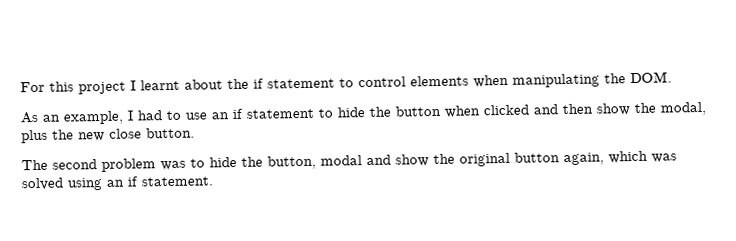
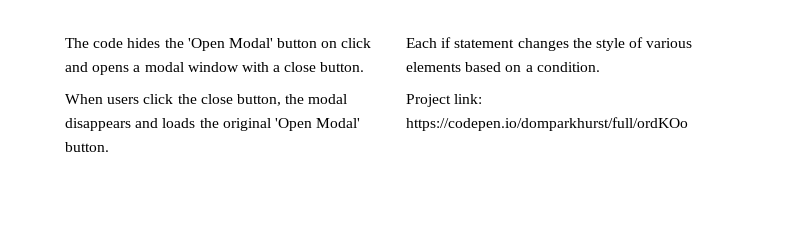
- For this project I learnt about the if statement to control elements when manipulating the DOM.
- As an example, I had to use an if statement to hide the button when clicked and then show the modal, plus the new close button.
- The second problem was to hide the button, modal and show the original button again, which was solved using an if statement.
+ The code hides the 'Open Modal' button on click and opens a modal window with a close button.
+ When users click the close button, the modal disappears and loads the original 'Open Modal' button.
+ Each if statement changes the style of various elements based on a condition.
+ Project link: https://codepen.io/domparkhurst/full/ordKOo

